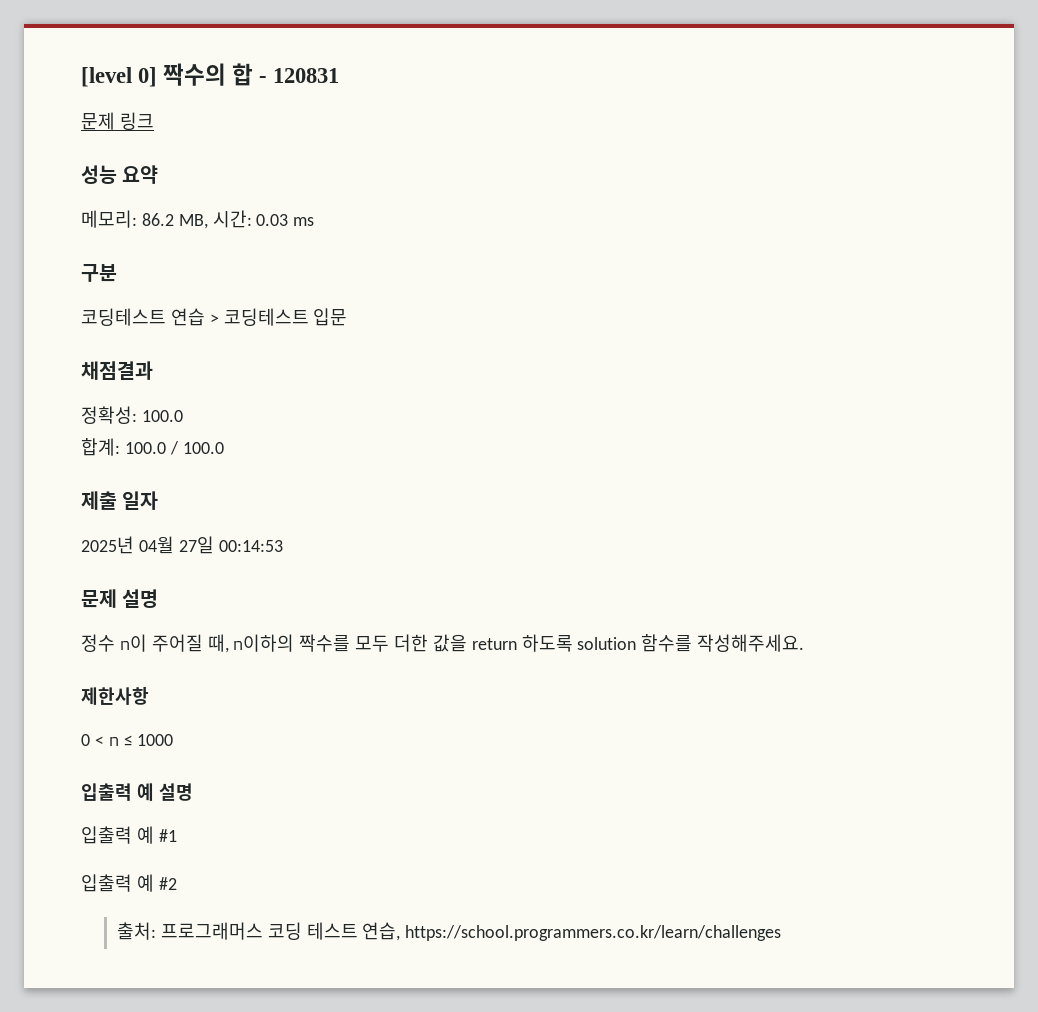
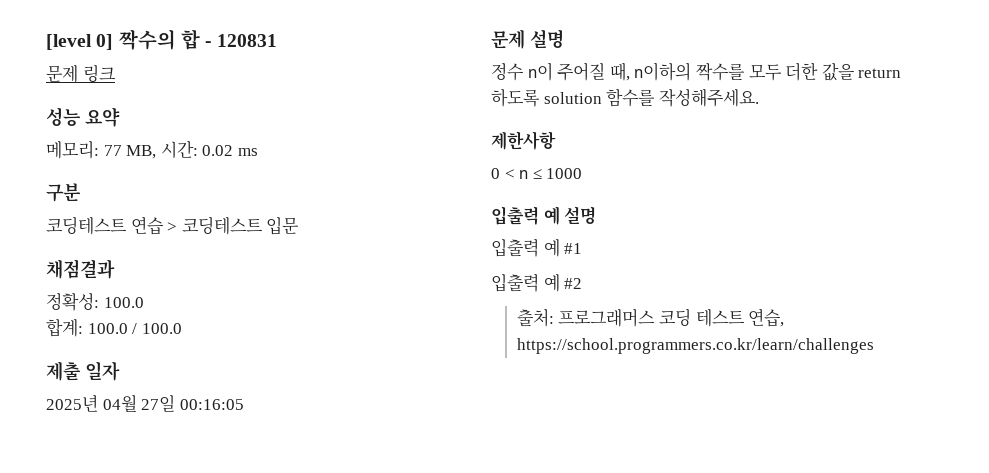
- 메모리: 86.2 MB, 시간: 0.03 ms
+ 메모리: 77 MB, 시간: 0.02 ms
- 2025년 04월 27일 00:14:53
+ 2025년 04월 27일 00:16:05

